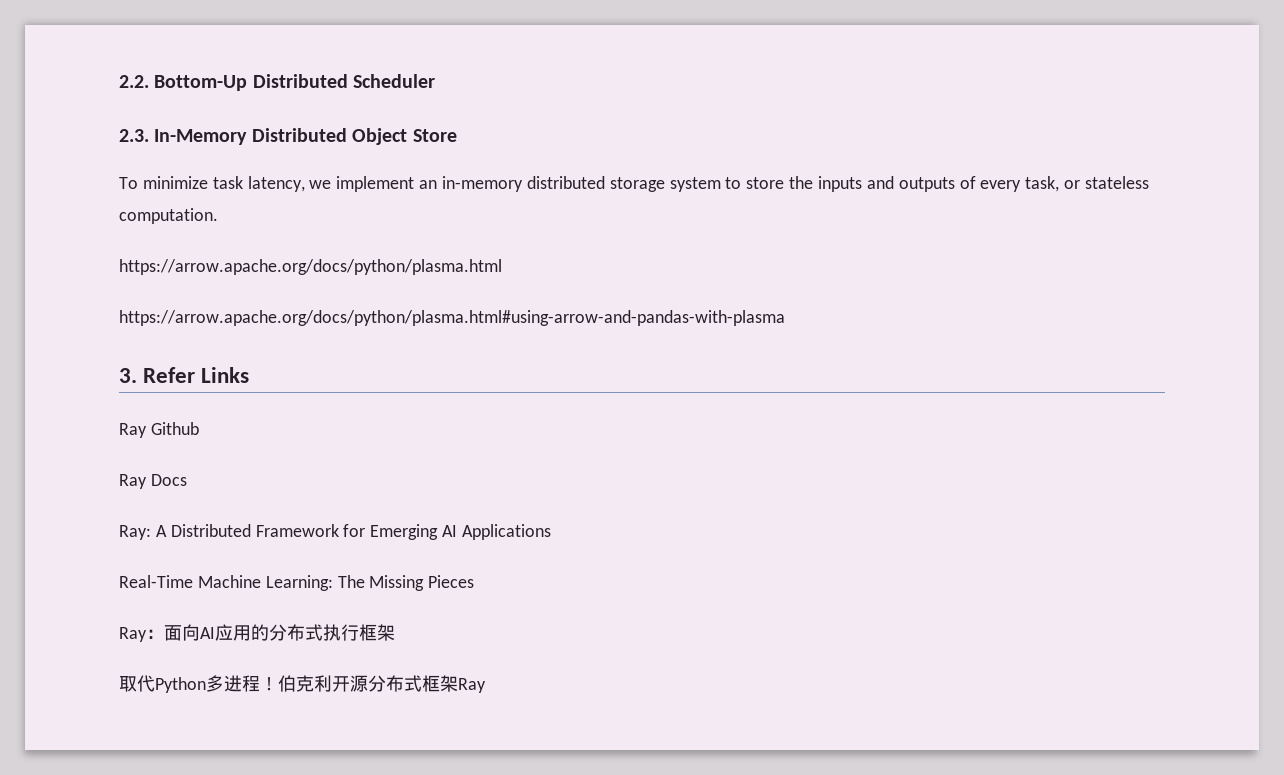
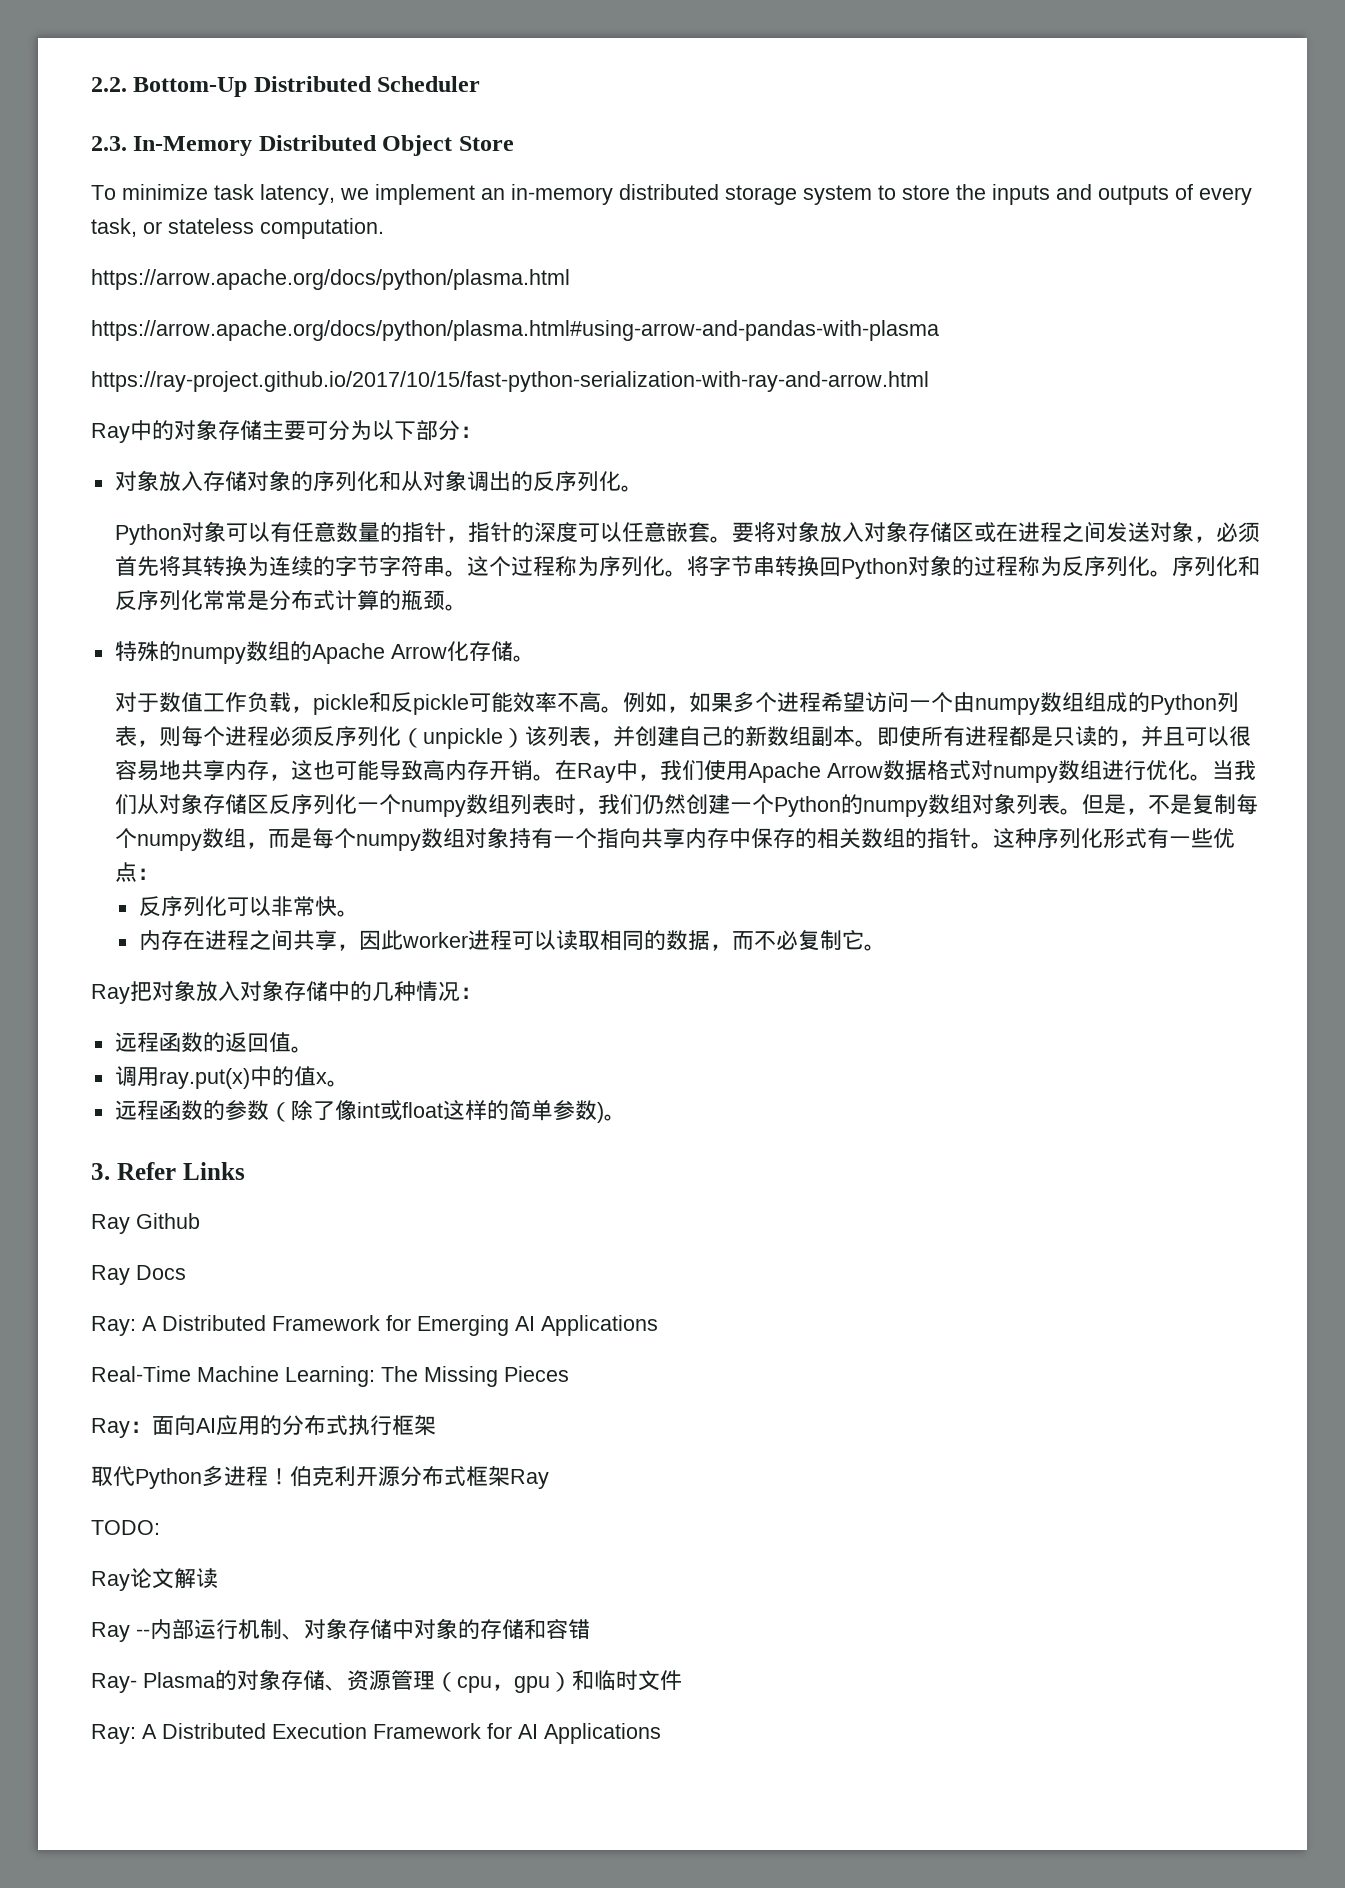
+ https://ray-project.github.io/2017/10/15/fast-python-serialization-with-ray-and-arrow.html
+ Ray中的对象存储主要可分为以下部分：
+ 对象放入存储对象的序列化和从对象调出的反序列化。
+ Python对象可以有任意数量的指针，指针的深度可以任意嵌套。要将对象放入对象存储区或在进程之间发送对象，必须首先将其转换为连续的字节字符串。这个过程称为序列化。将字节串转换回Python对象的过程称为反序列化。序列化和反序列化常常是分布式计算的瓶颈。
+ 特殊的numpy数组的Apache Arrow化存储。
+ 对于数值工作负载，pickle和反pickle可能效率不高。例如，如果多个进程希望访问一个由numpy数组组成的Python列表，则每个进程必须反序列化（unpickle）该列表，并创建自己的新数组副本。即使所有进程都是只读的，并且可以很容易地共享内存，这也可能导致高内存开销。在Ray中，我们使用Apache Arrow数据格式对numpy数组进行优化。当我们从对象存储区反序列化一个numpy数组列表时，我们仍然创建一个Python的numpy数组对象列表。但是，不是复制每个numpy数组，而是每个numpy数组对象持有一个指向共享内存中保存的相关数组的指针。这种序列化形式有一些优点：
+ 反序列化可以非常快。
+ 内存在进程之间共享，因此worker进程可以读取相同的数据，而不必复制它。
+ Ray把对象放入对象存储中的几种情况：
+ 远程函数的返回值。
+ 调用ray.put(x)中的值x。
+ 远程函数的参数（除了像int或float这样的简单参数)。
+ TODO:
+ Ray论文解读
+ Ray --内部运行机制、对象存储中对象的存储和容错
+ Ray- Plasma的对象存储、资源管理（cpu，gpu）和临时文件
+ Ray: A Distributed Execution Framework for AI Applications

